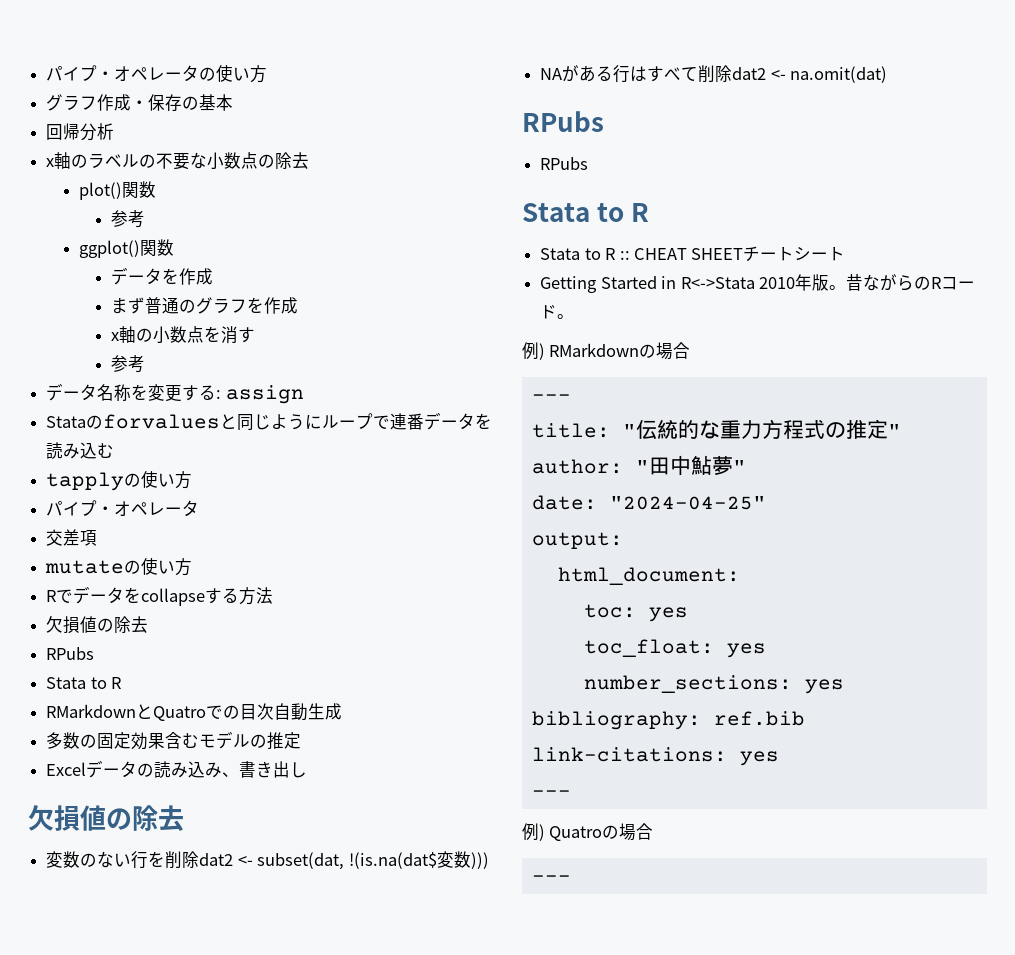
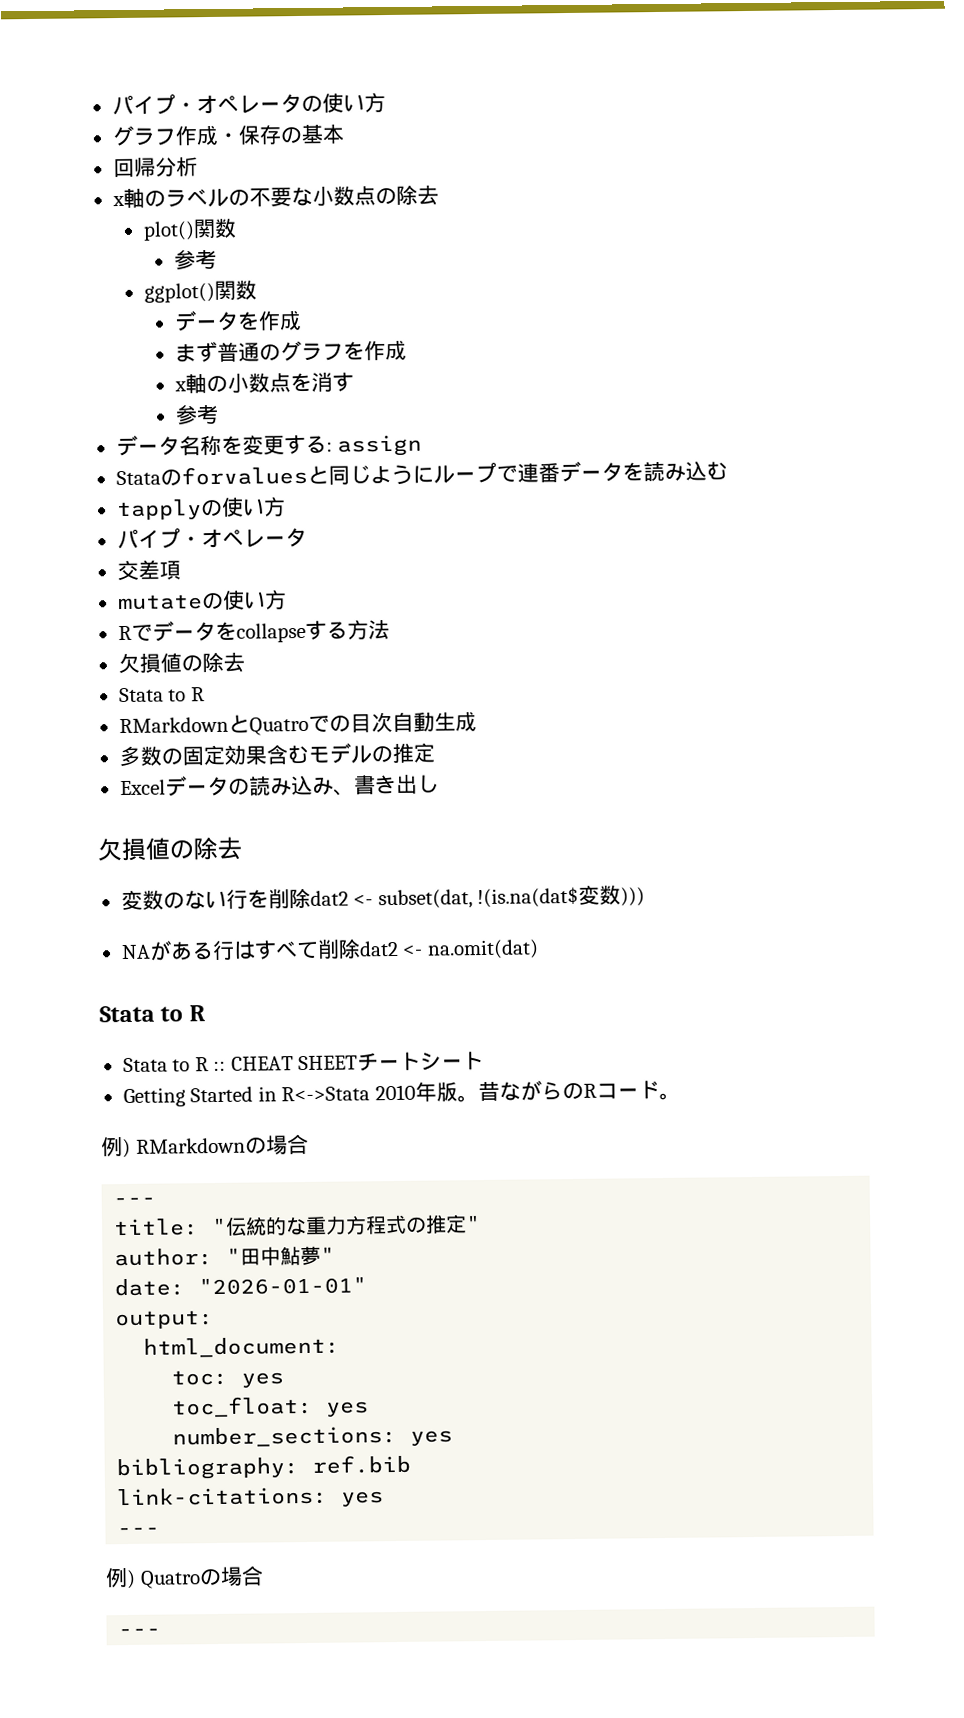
  Rでデータをcollapseする方法
  欠損値の除去
- RPubs
  NAがある行はすべて削除dat2 <- na.omit(dat)
- RPubs
- RPubs
- date: "2024-04-25"
+ date: "2026-01-01"

